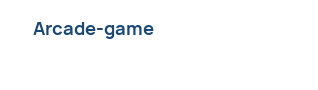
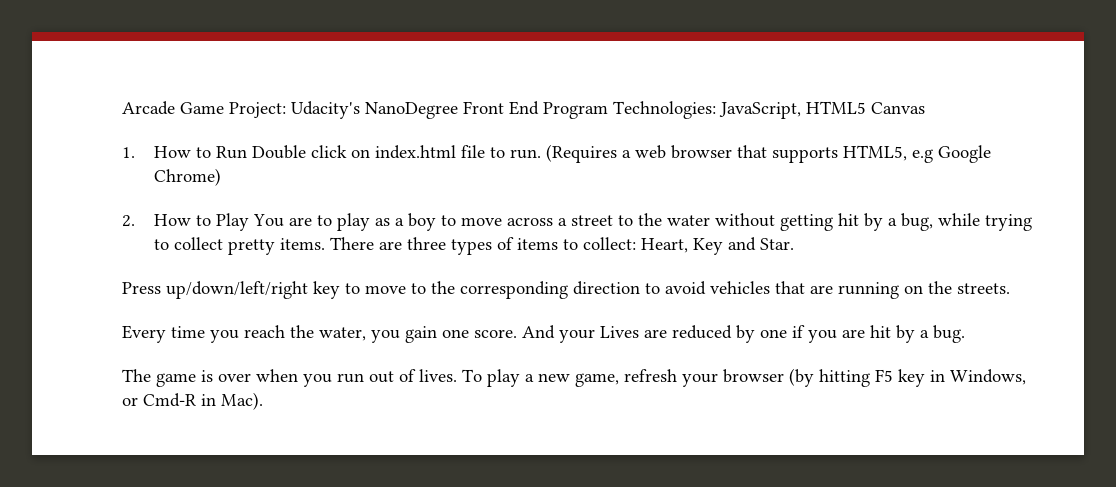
- Arcade-game
+ Arcade Game Project: Udacity's NanoDegree Front End Program Technologies: JavaScript, HTML5 Canvas
+ 1. How to Run Double click on index.html file to run. (Requires a web browser that supports HTML5, e.g Google Chrome)
+ 2. How to Play You are to play as a boy to move across a street to the water without getting hit by a bug, while trying to collect pretty items. There are three types of items to collect: Heart, Key and Star.
+ Press up/down/left/right key to move to the corresponding direction to avoid vehicles that are running on the streets.
+ Every time you reach the water, you gain one score. And your Lives are reduced by one if you are hit by a bug.
+ The game is over when you run out of lives. To play a new game, refresh your browser (by hitting F5 key in Windows, or Cmd-R in Mac).

